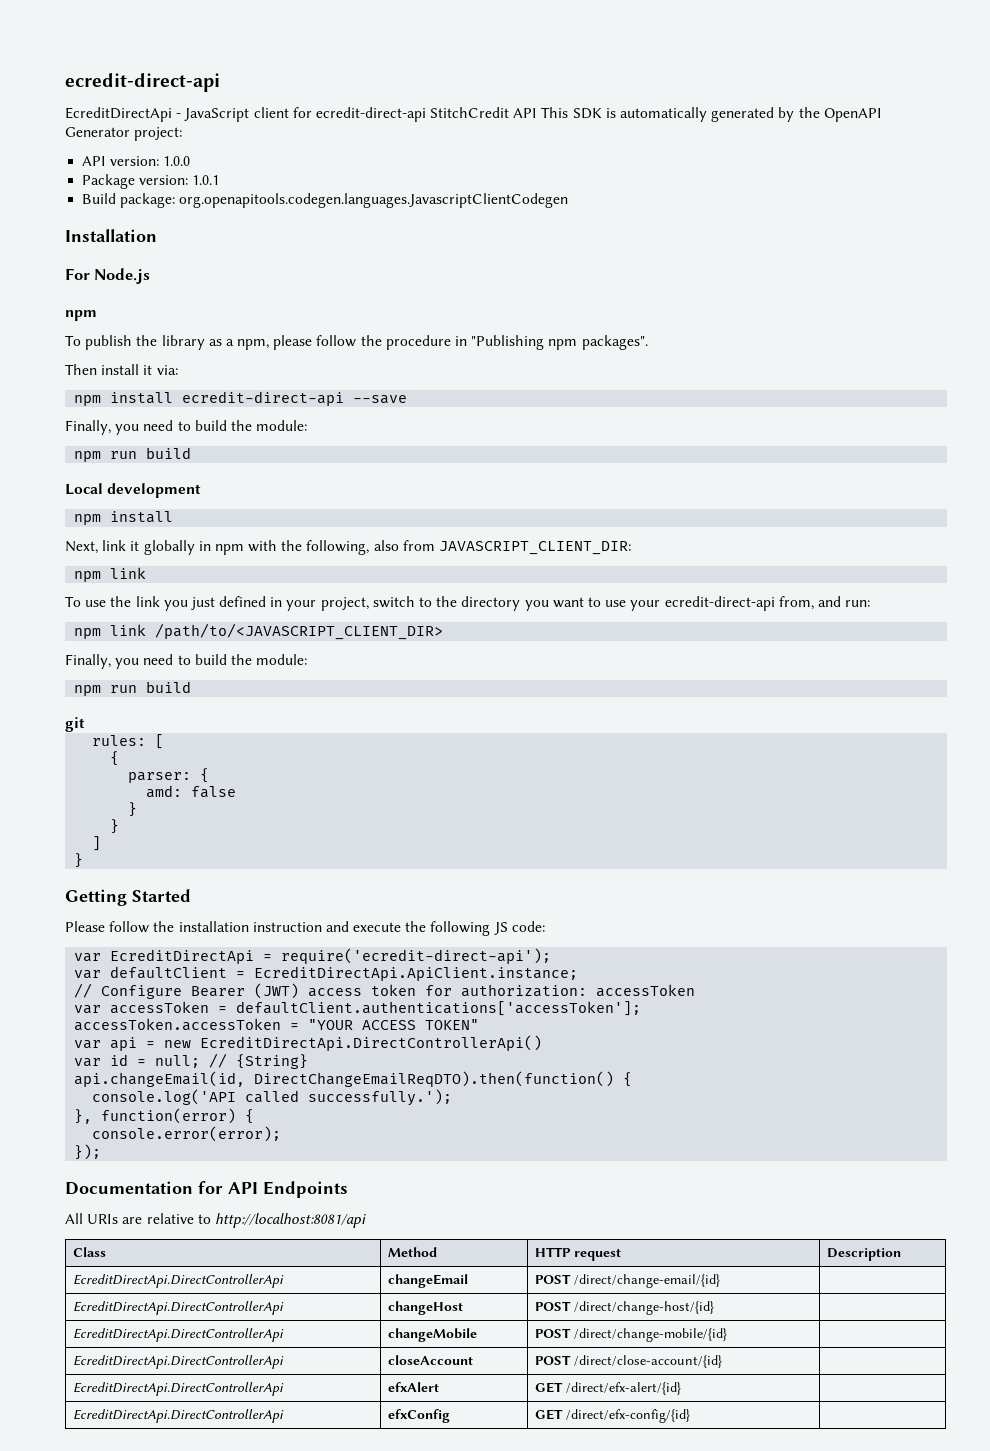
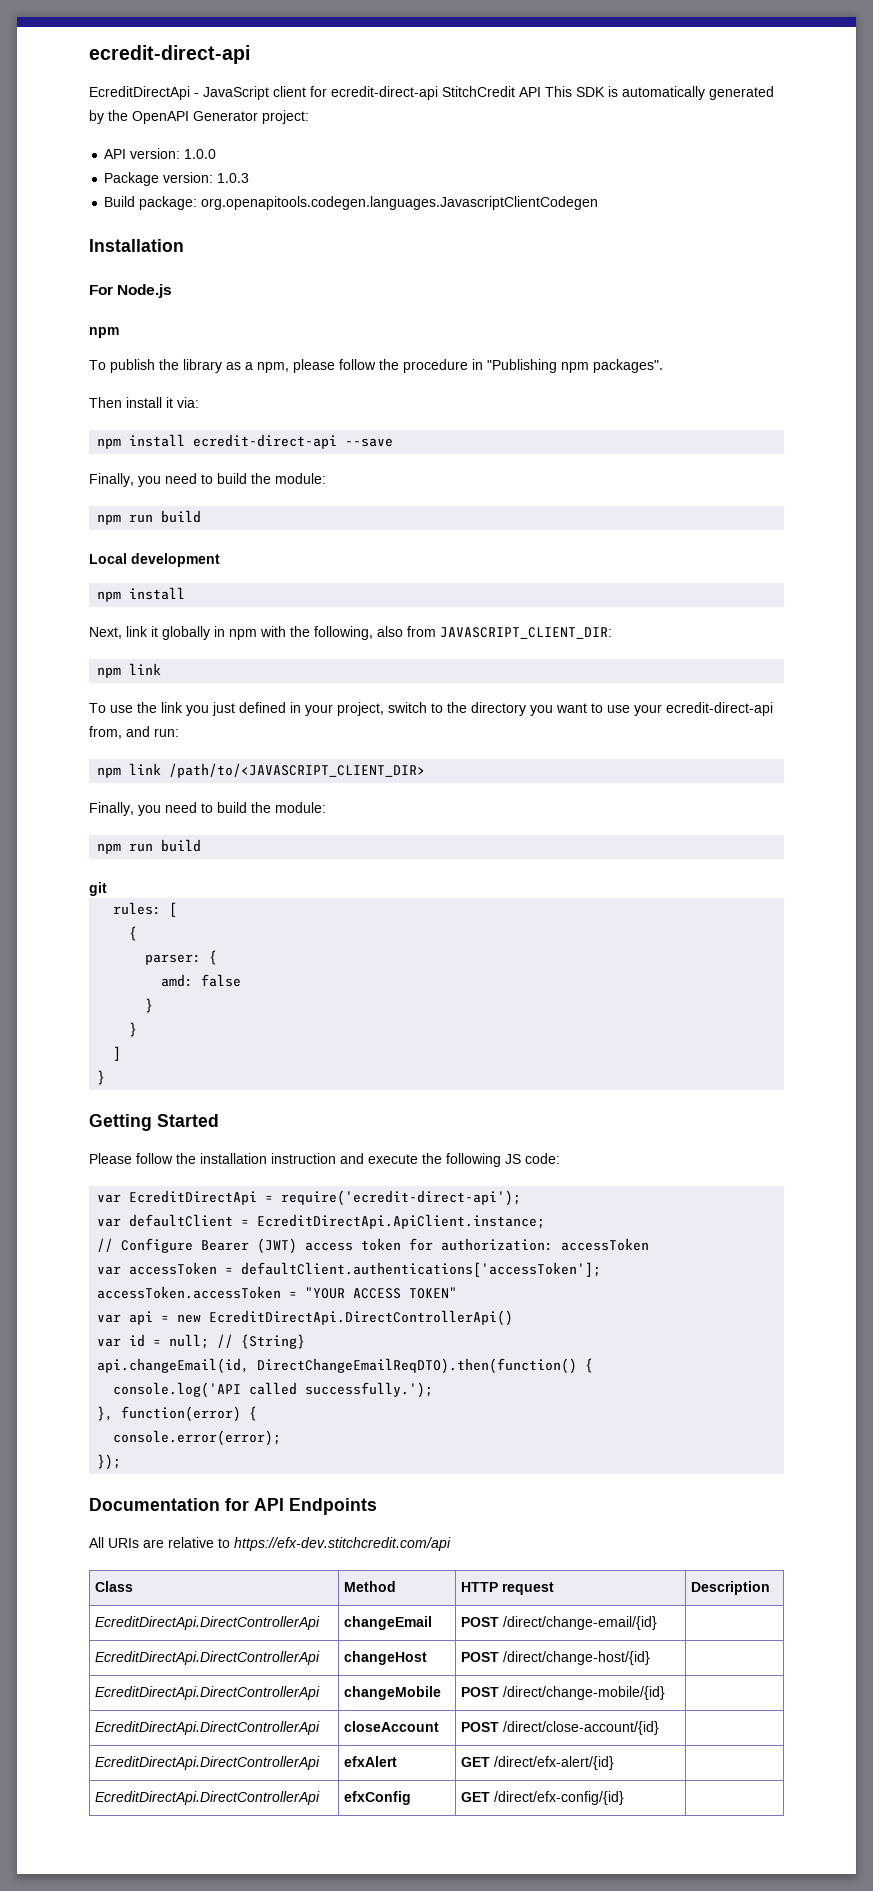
- Package version: 1.0.1
+ Package version: 1.0.3
- All URIs are relative to http://localhost:8081/api
+ All URIs are relative to https://efx-dev.stitchcredit.com/api

